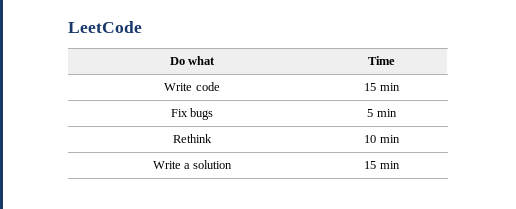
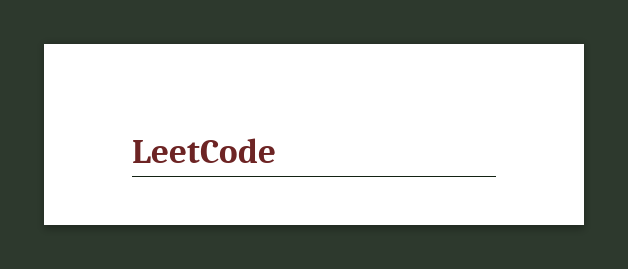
- Do what | Time
- Write code | 15 min
- Fix bugs | 5 min
- Rethink | 10 min
- Write a solution | 15 min

